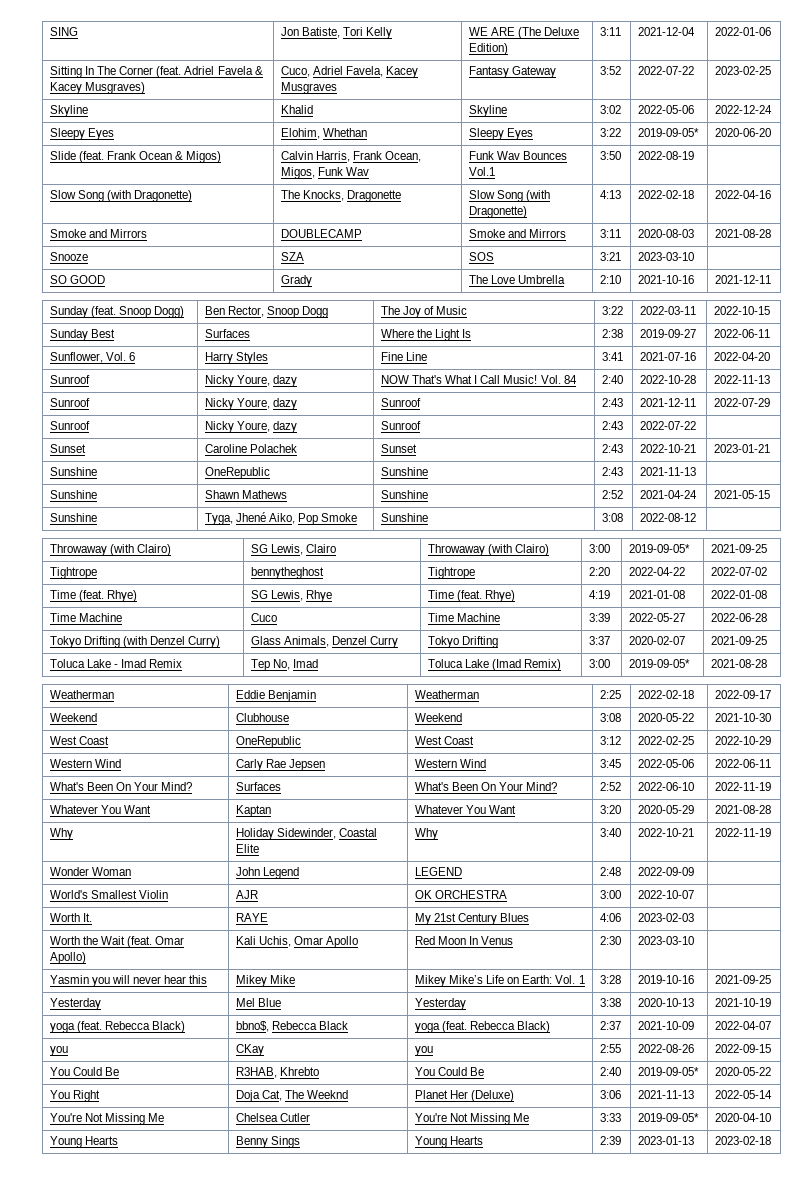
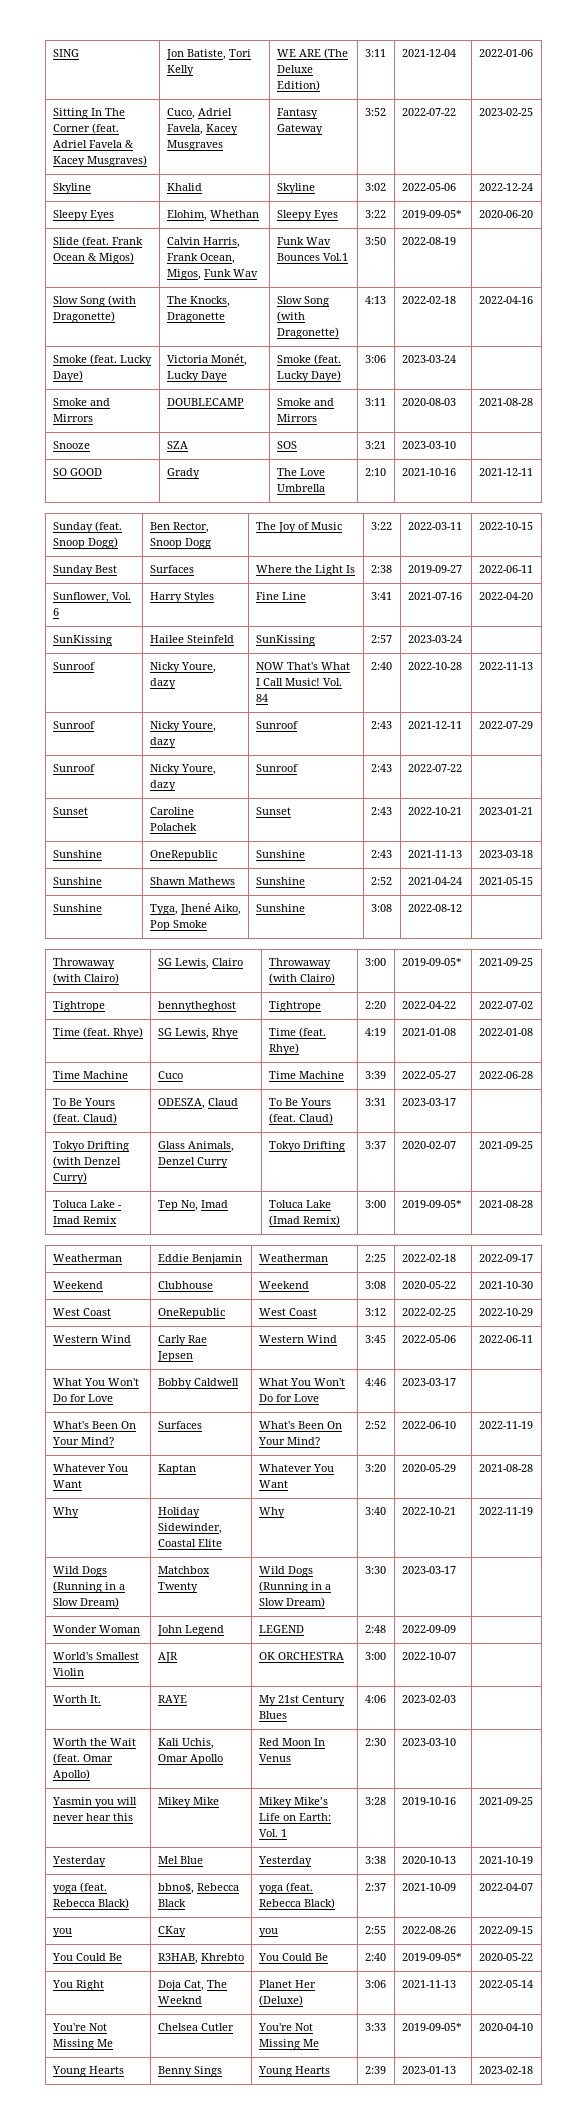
+ Smoke (feat. Lucky Daye) | Victoria Monét, Lucky Daye | Smoke (feat. Lucky Daye) | 3:06 | 2023-03-24 |
+ SunKissing | Hailee Steinfeld | SunKissing | 2:57 | 2023-03-24 |
- Sunshine | OneRepublic | Sunshine | 2:43 | 2021-11-13 |
+ Sunshine | OneRepublic | Sunshine | 2:43 | 2021-11-13 | 2023-03-18
+ To Be Yours (feat. Claud) | ODESZA, Claud | To Be Yours (feat. Claud) | 3:31 | 2023-03-17 |
+ What You Won't Do for Love | Bobby Caldwell | What You Won't Do for Love | 4:46 | 2023-03-17 |
+ Wild Dogs (Running in a Slow Dream) | Matchbox Twenty | Wild Dogs (Running in a Slow Dream) | 3:30 | 2023-03-17 |

